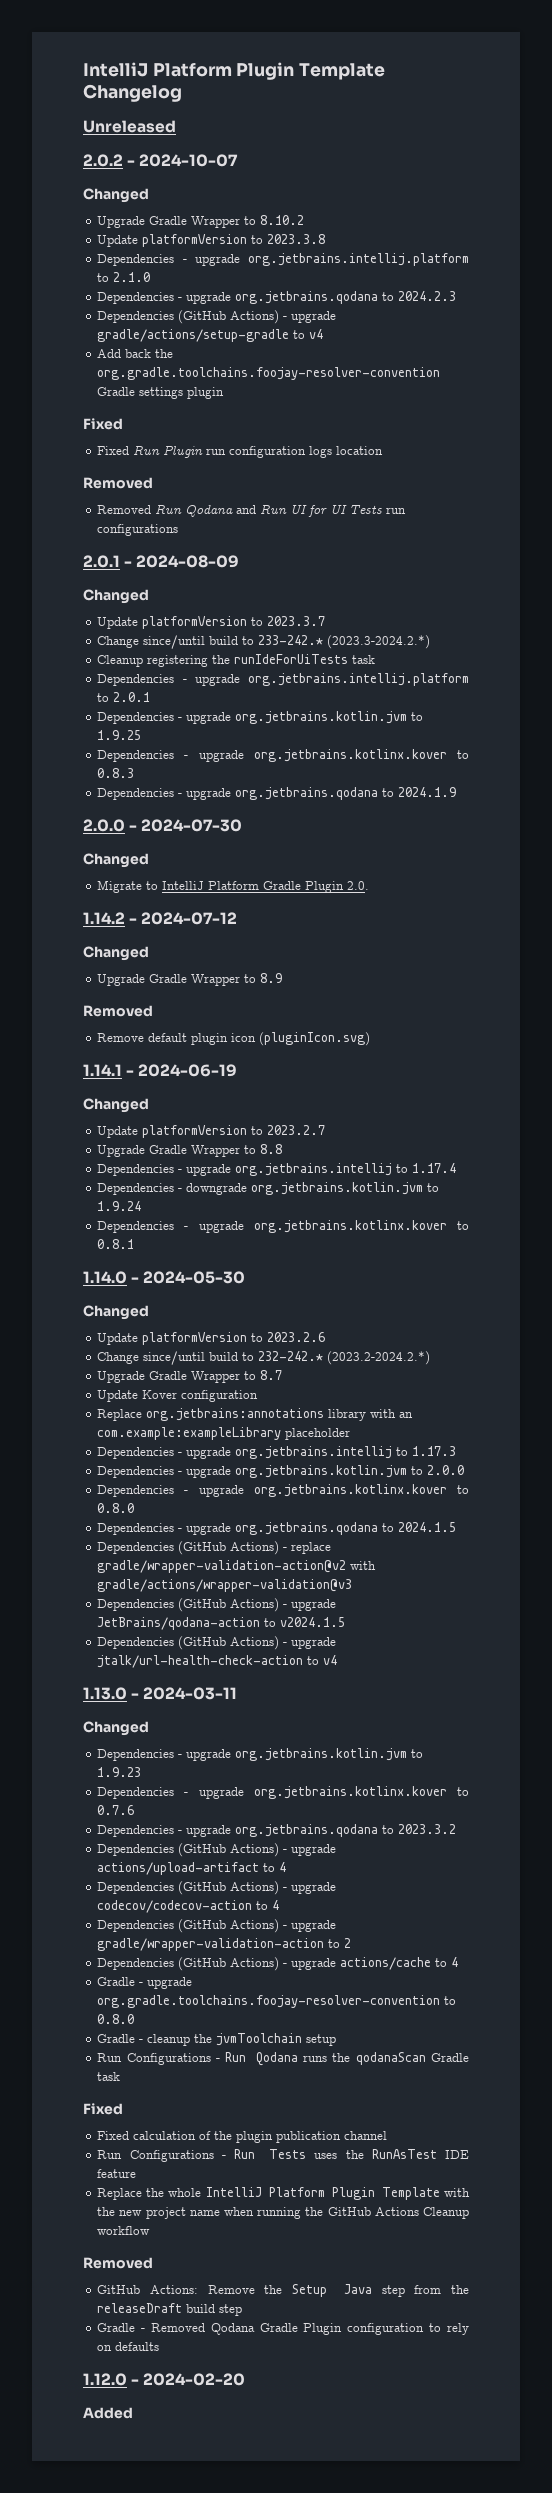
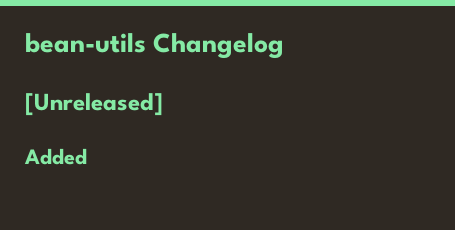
- IntelliJ Platform Plugin Template Changelog
- Unreleased
- 2.0.2 - 2024-10-07
- Changed
- Upgrade Gradle Wrapper to 8.10.2
- Update platformVersion to 2023.3.8
- Dependencies - upgrade org.jetbrains.intellij.platform to 2.1.0
- Dependencies - upgrade org.jetbrains.qodana to 2024.2.3
- Dependencies (GitHub Actions) - upgrade gradle/actions/setup-gradle to v4
- Add back the org.gradle.toolchains.foojay-resolver-convention Gradle settings plugin
- Fixed
- Fixed Run Plugin run configuration logs location
- Removed
- Removed Run Qodana and Run UI for UI Tests run configurations
- 2.0.1 - 2024-08-09
- Changed
- Update platformVersion to 2023.3.7
- Change since/until build to 233-242.* (2023.3-2024.2.*)
- Cleanup registering the runIdeForUiTests task
- Dependencies - upgrade org.jetbrains.intellij.platform to 2.0.1
- Dependencies - upgrade org.jetbrains.kotlin.jvm to 1.9.25
- Dependencies - upgrade org.jetbrains.kotlinx.kover to 0.8.3
- Dependencies - upgrade org.jetbrains.qodana to 2024.1.9
- 2.0.0 - 2024-07-30
- Changed
- Migrate to IntelliJ Platform Gradle Plugin 2.0.
- 1.14.2 - 2024-07-12
- Changed
- Upgrade Gradle Wrapper to 8.9
- Removed
- Remove default plugin icon (pluginIcon.svg)
- 1.14.1 - 2024-06-19
- Changed
- Update platformVersion to 2023.2.7
- Upgrade Gradle Wrapper to 8.8
- Dependencies - upgrade org.jetbrains.intellij to 1.17.4
- Dependencies - downgrade org.jetbrains.kotlin.jvm to 1.9.24
- Dependencies - upgrade org.jetbrains.kotlinx.kover to 0.8.1
- 1.14.0 - 2024-05-30
- Changed
- Update platformVersion to 2023.2.6
- Change since/until build to 232-242.* (2023.2-2024.2.*)
- Upgrade Gradle Wrapper to 8.7
- Update Kover configuration
- Replace org.jetbrains:annotations library with an com.example:exampleLibrary placeholder
- Dependencies - upgrade org.jetbrains.intellij to 1.17.3
- Dependencies - upgrade org.jetbrains.kotlin.jvm to 2.0.0
- Dependencies - upgrade org.jetbrains.kotlinx.kover to 0.8.0
- Dependencies - upgrade org.jetbrains.qodana to 2024.1.5
- Dependencies (GitHub Actions) - replace gradle/wrapper-validation-action@v2 with gradle/actions/wrapper-validation@v3
- Dependencies (GitHub Actions) - upgrade JetBrains/qodana-action to v2024.1.5
- Dependencies (GitHub Actions) - upgrade jtalk/url-health-check-action to v4
- 1.13.0 - 2024-03-11
- Changed
- Dependencies - upgrade org.jetbrains.kotlin.jvm to 1.9.23
- Dependencies - upgrade org.jetbrains.kotlinx.kover to 0.7.6
- Dependencies - upgrade org.jetbrains.qodana to 2023.3.2
- Dependencies (GitHub Actions) - upgrade actions/upload-artifact to 4
- Dependencies (GitHub Actions) - upgrade codecov/codecov-action to 4
- Dependencies (GitHub Actions) - upgrade gradle/wrapper-validation-action to 2
- Dependencies (GitHub Actions) - upgrade actions/cache to 4
- Gradle - upgrade org.gradle.toolchains.foojay-resolver-convention to 0.8.0
- Gradle - cleanup the jvmToolchain setup
- Run Configurations - Run Qodana runs the qodanaScan Gradle task
- Fixed
- Fixed calculation of the plugin publication channel
- Run Configurations - Run Tests uses the RunAsTest IDE feature
- Replace the whole IntelliJ Platform Plugin Template with the new project name when running the GitHub Actions Cleanup workflow
- Removed
- GitHub Actions: Remove the Setup Java step from the releaseDraft build step
- Gradle - Removed Qodana Gradle Plugin configuration to rely on defaults
- 1.12.0 - 2024-02-20
+ bean-utils Changelog
+ [Unreleased]

